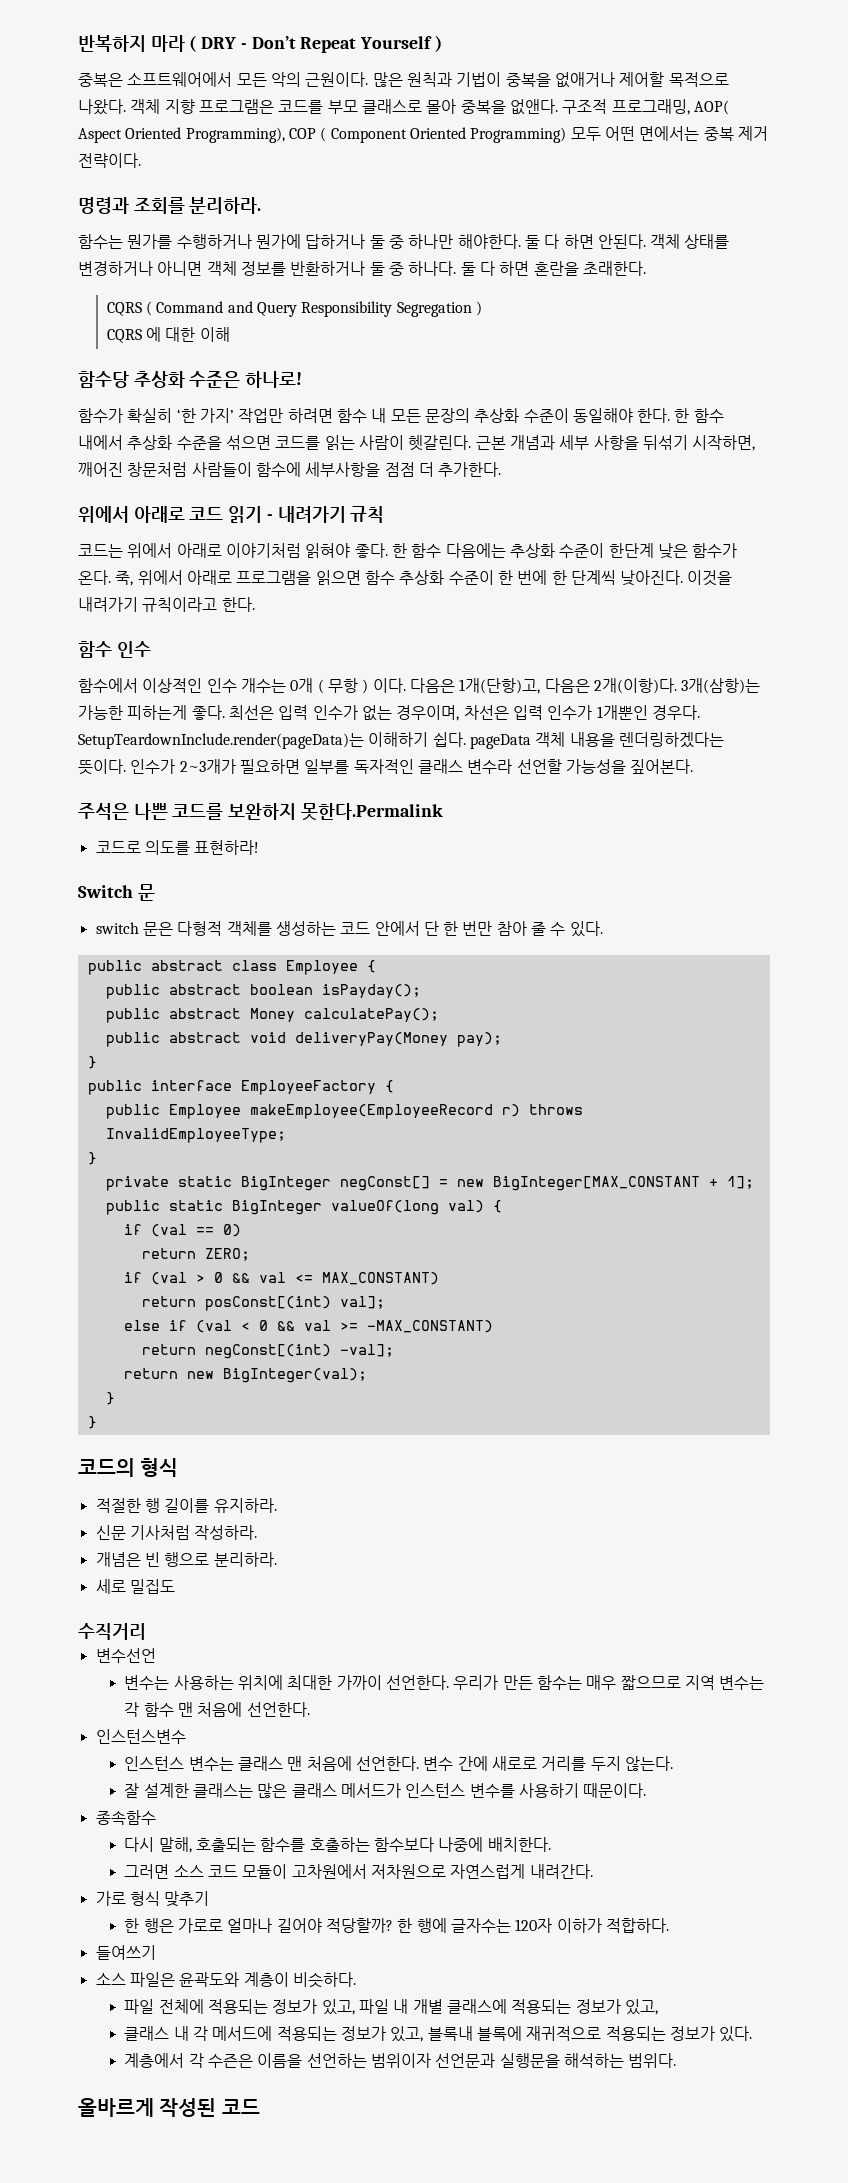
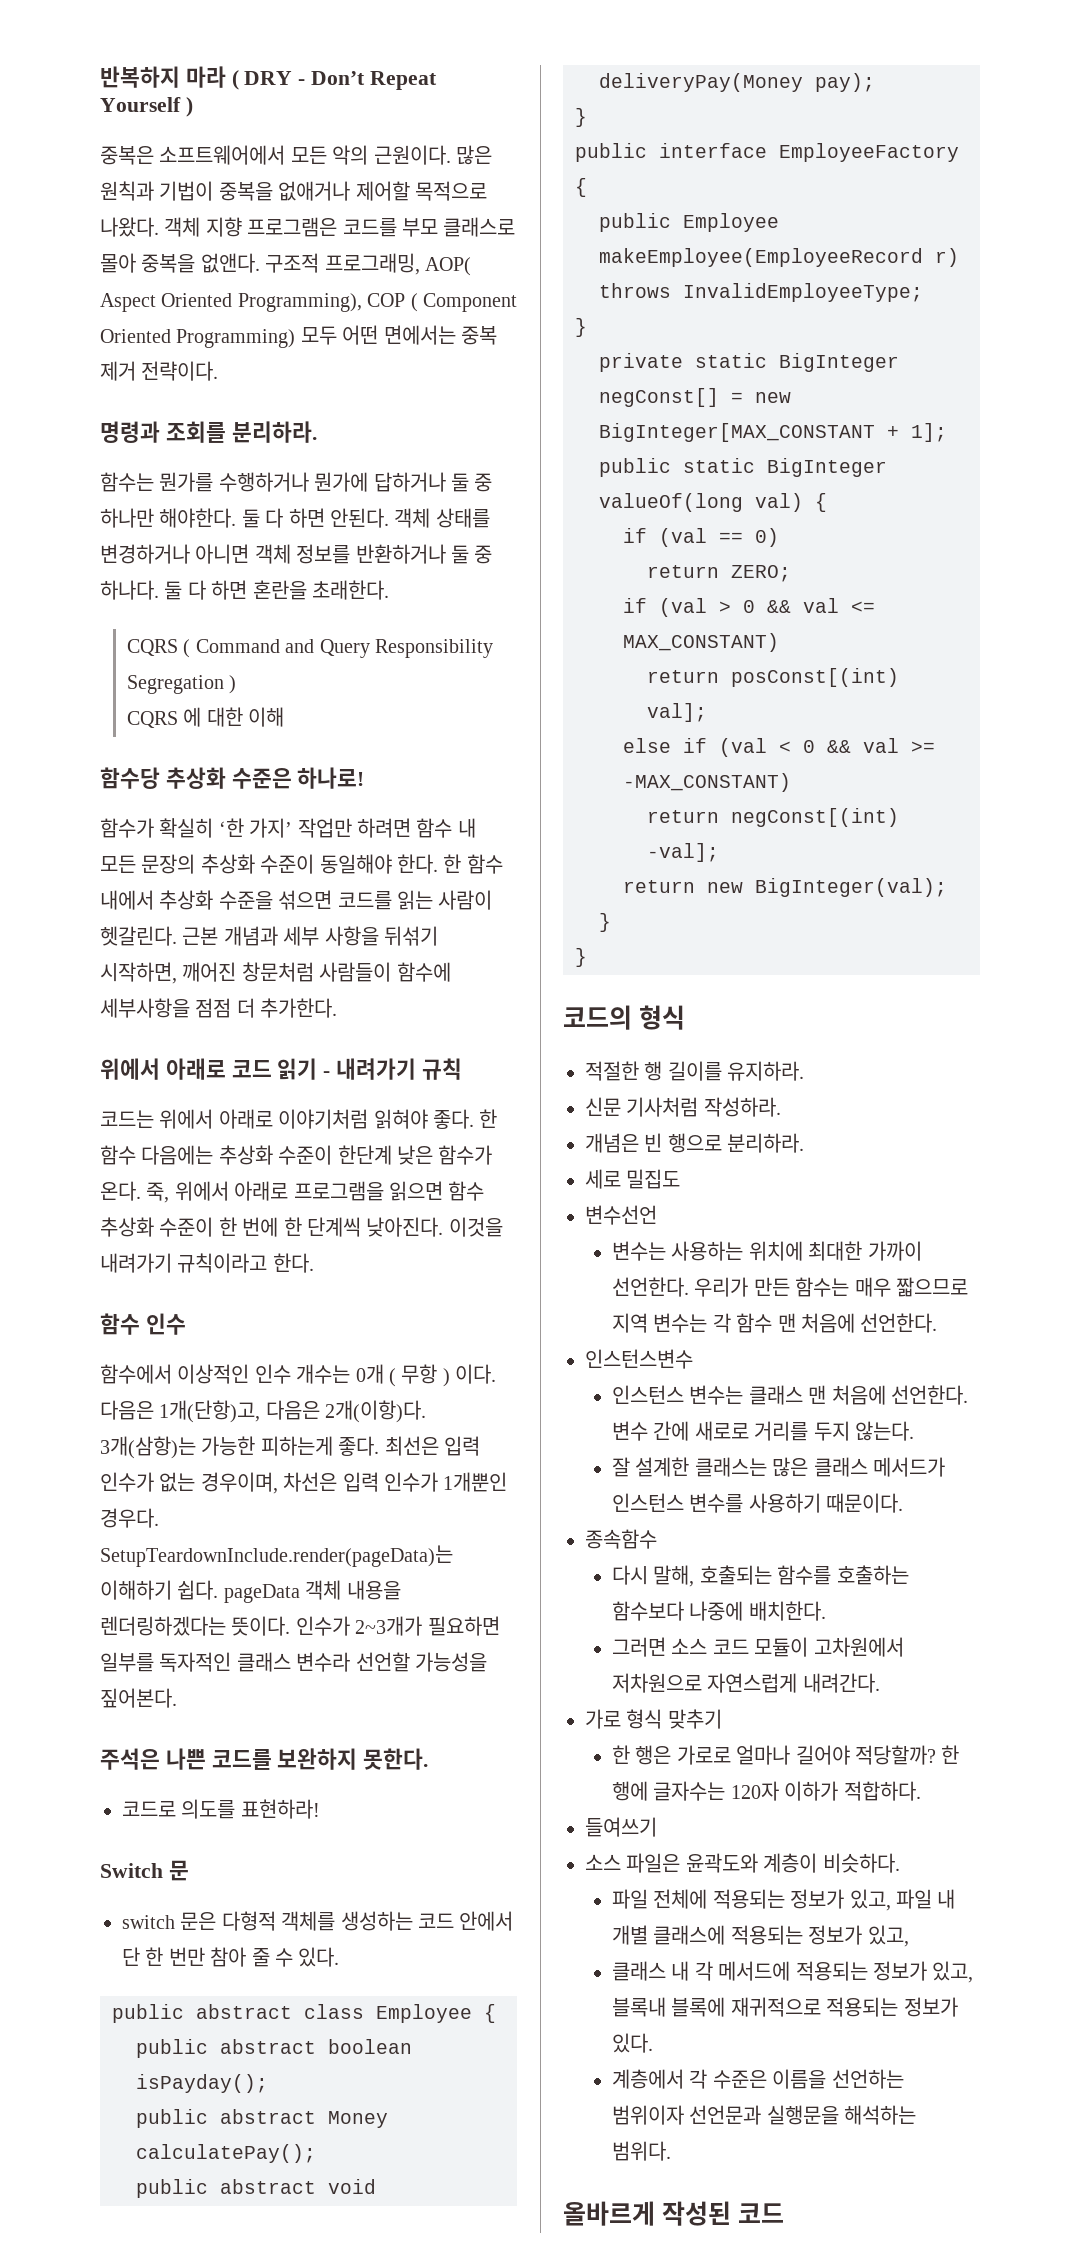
- 주석은 나쁜 코드를 보완하지 못한다.Permalink
+ 주석은 나쁜 코드를 보완하지 못한다.
- 수직거리
- 계층에서 각 수즌은 이름을 선언하는 범위이자 선언문과 실행문을 해석하는 범위다.
+ 계층에서 각 수준은 이름을 선언하는 범위이자 선언문과 실행문을 해석하는 범위다.

